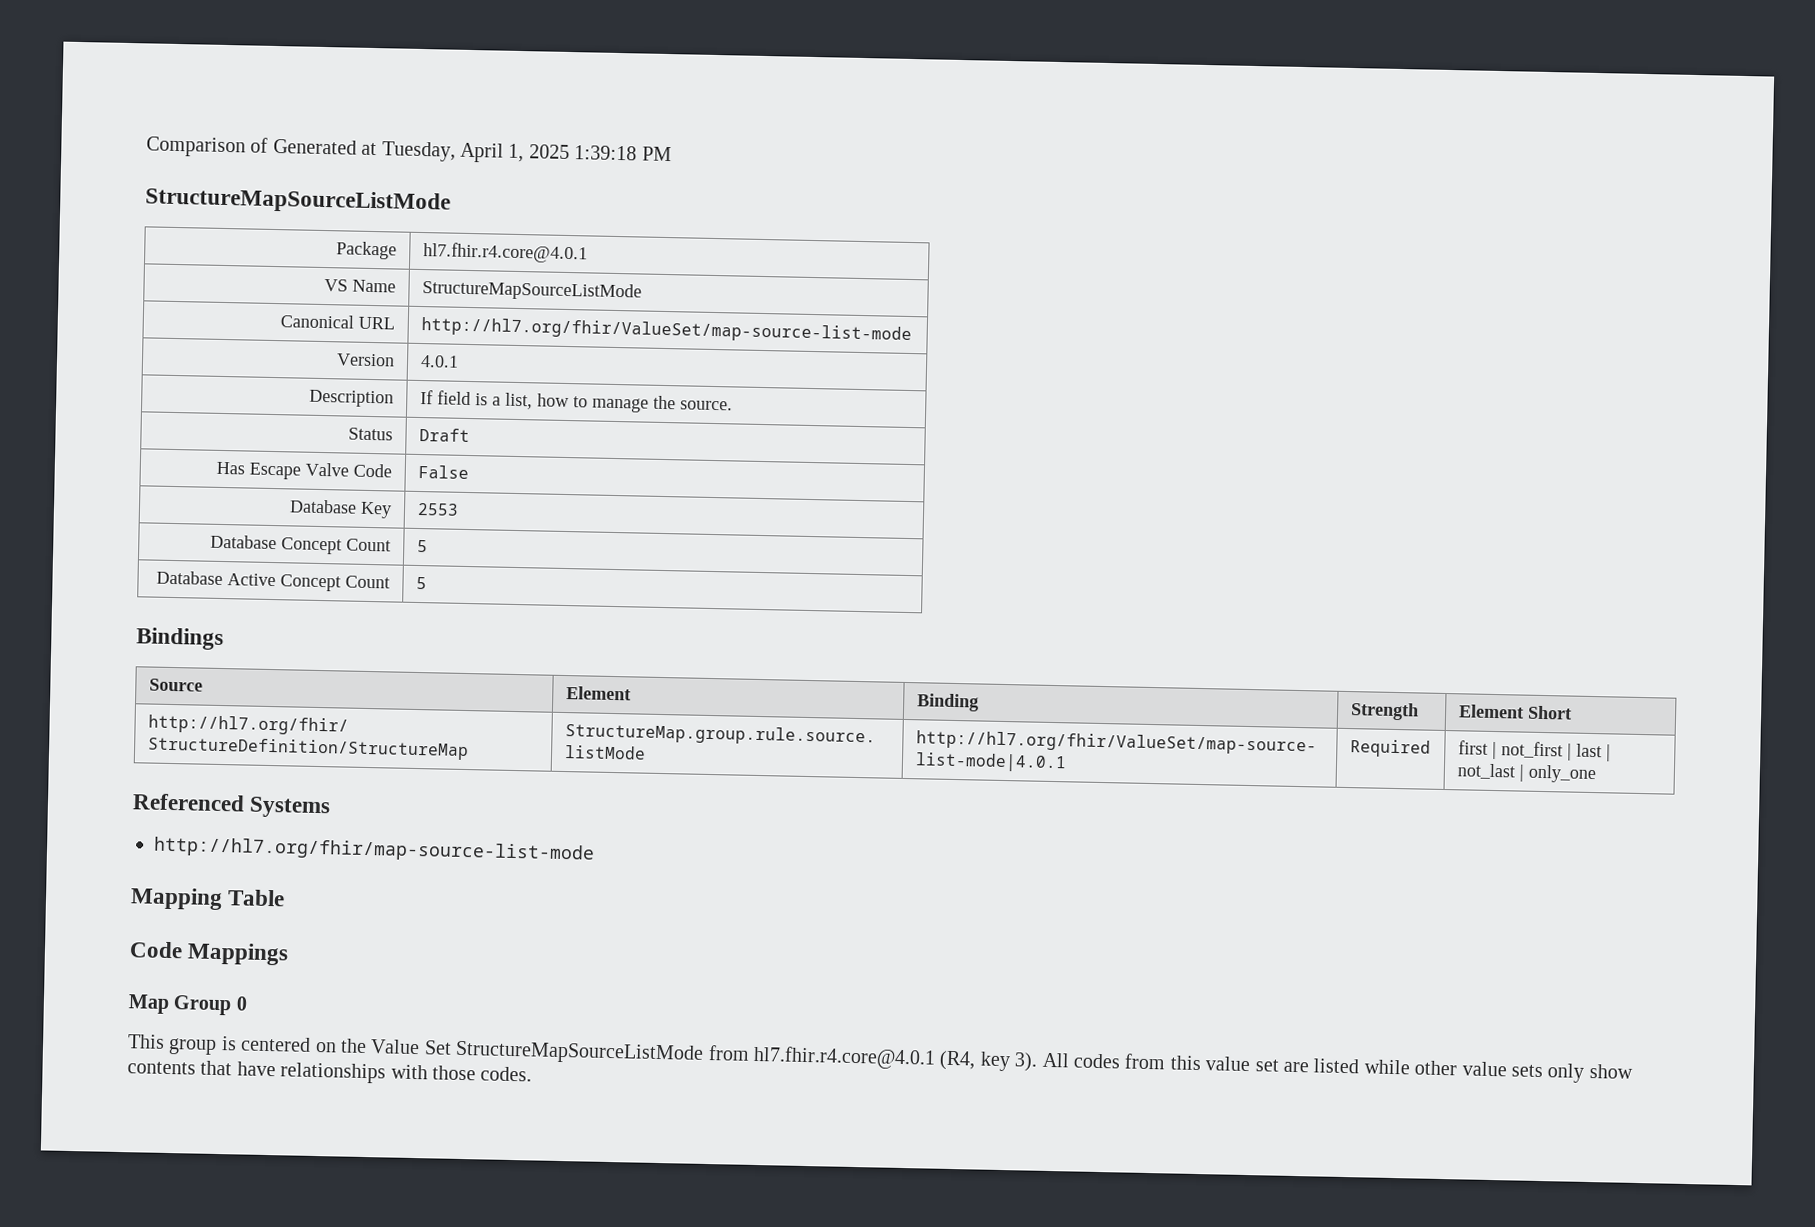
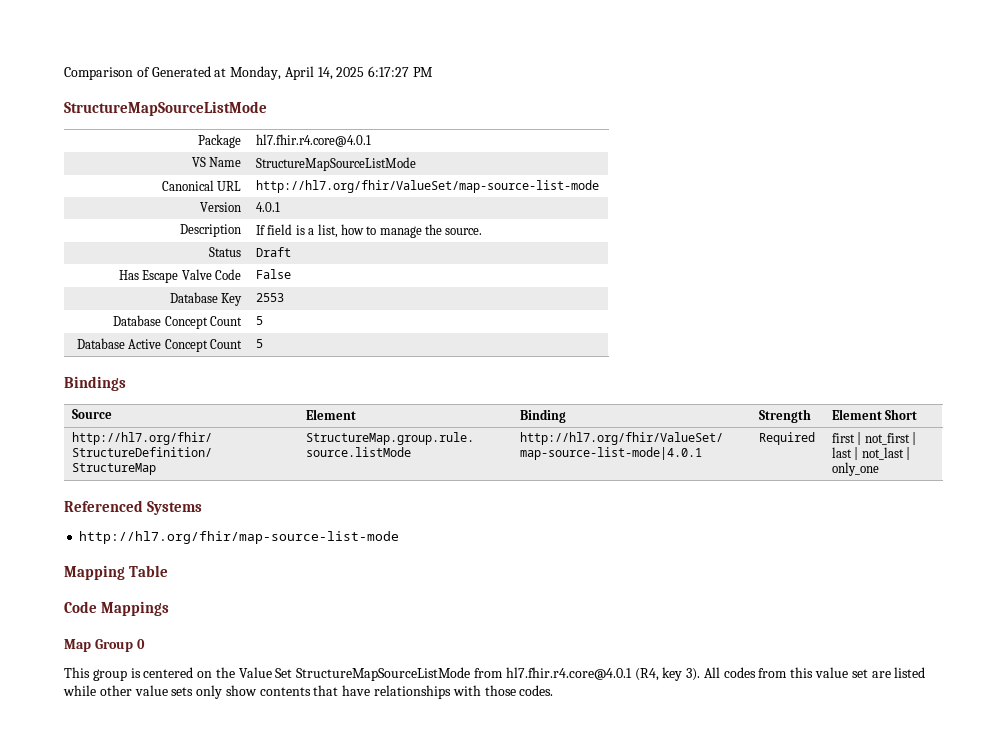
- Comparison of Generated at Tuesday, April 1, 2025 1:39:18 PM
+ Comparison of Generated at Monday, April 14, 2025 6:17:27 PM

